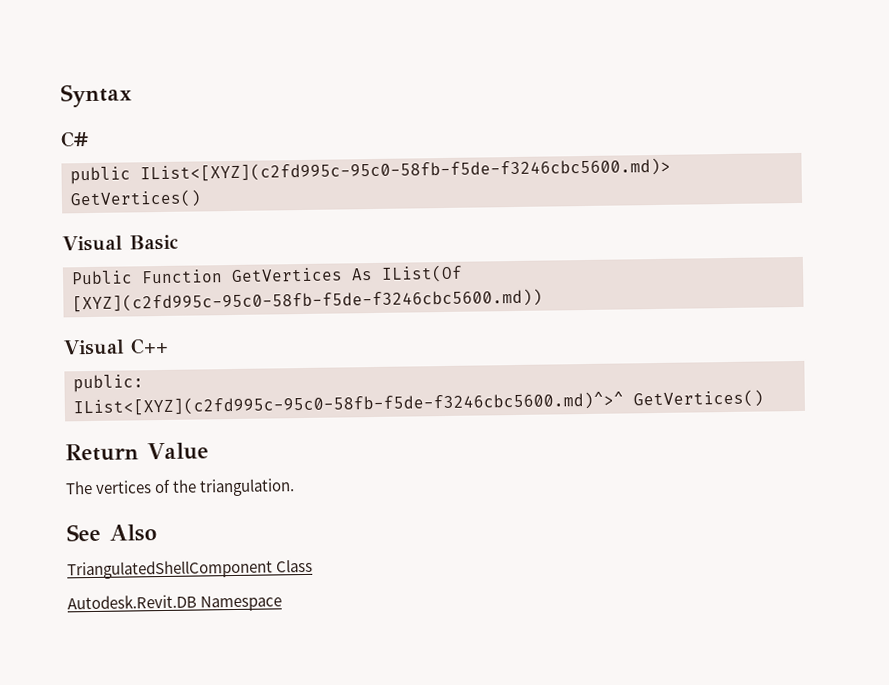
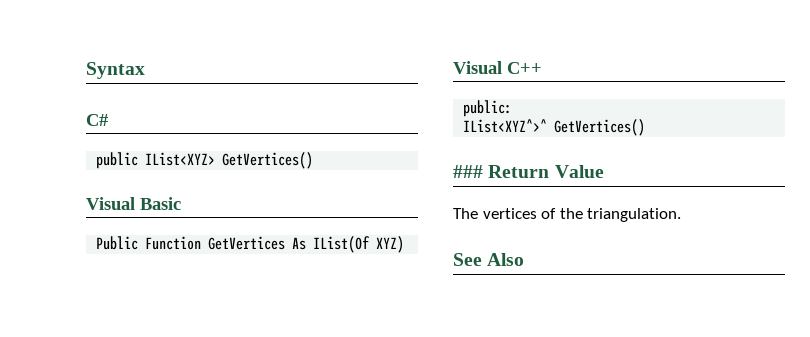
- public IList<[XYZ](c2fd995c-95c0-58fb-f5de-f3246cbc5600.md)> GetVertices()
+ public IList<XYZ> GetVertices()
- Public Function GetVertices As IList(Of [XYZ](c2fd995c-95c0-58fb-f5de-f3246cbc5600.md))
+ Public Function GetVertices As IList(Of XYZ)
- IList<[XYZ](c2fd995c-95c0-58fb-f5de-f3246cbc5600.md)^>^ GetVertices()
- Return Value
+ IList<XYZ^>^ GetVertices()
+ ### Return Value
- TriangulatedShellComponent Class
- Autodesk.Revit.DB Namespace

